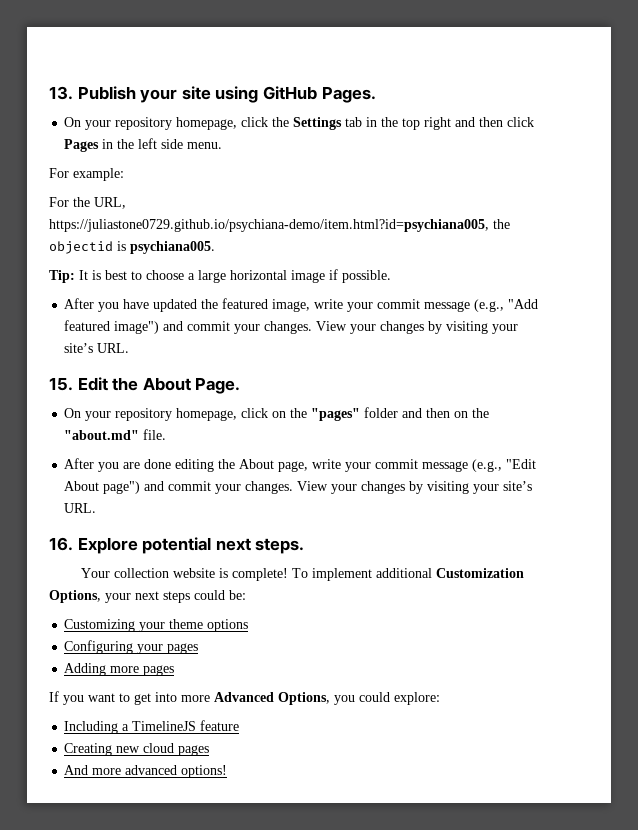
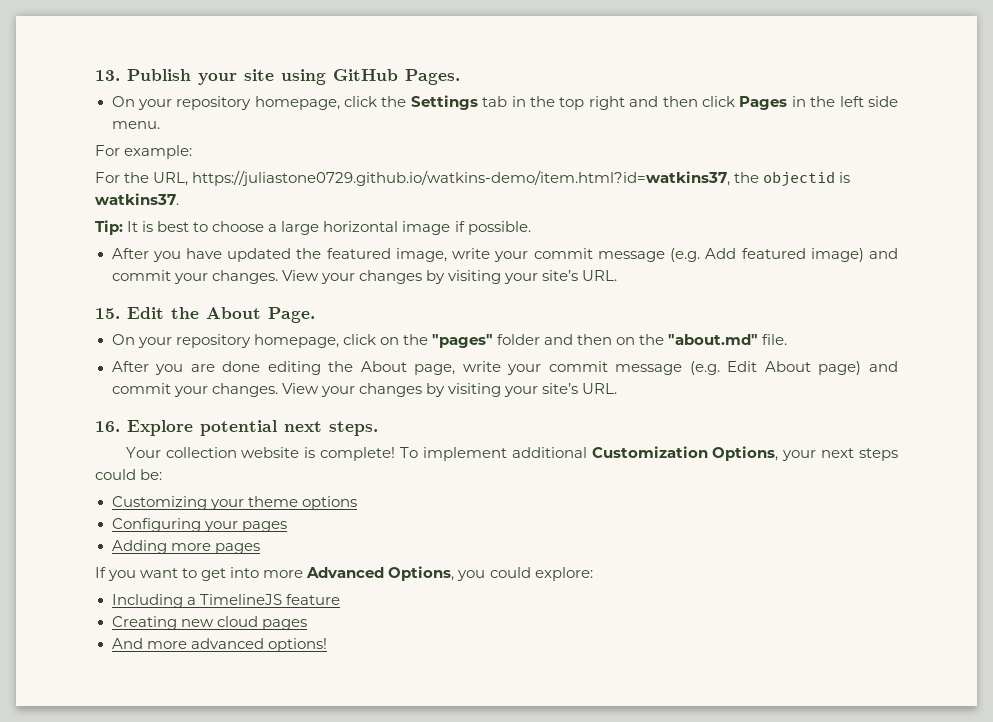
- For the URL, https://juliastone0729.github.io/psychiana-demo/item.html?id=psychiana005, the objectid is psychiana005.
+ For the URL, https://juliastone0729.github.io/watkins-demo/item.html?id=watkins37, the objectid is watkins37.
- After you have updated the featured image, write your commit message (e.g., "Add featured image") and commit your changes.
+ After you have updated the featured image, write your commit message (e.g. Add featured image) and commit your changes.
- After you are done editing the About page, write your commit message (e.g., "Edit About page") and commit your changes.
+ After you are done editing the About page, write your commit message (e.g. Edit About page) and commit your changes.

